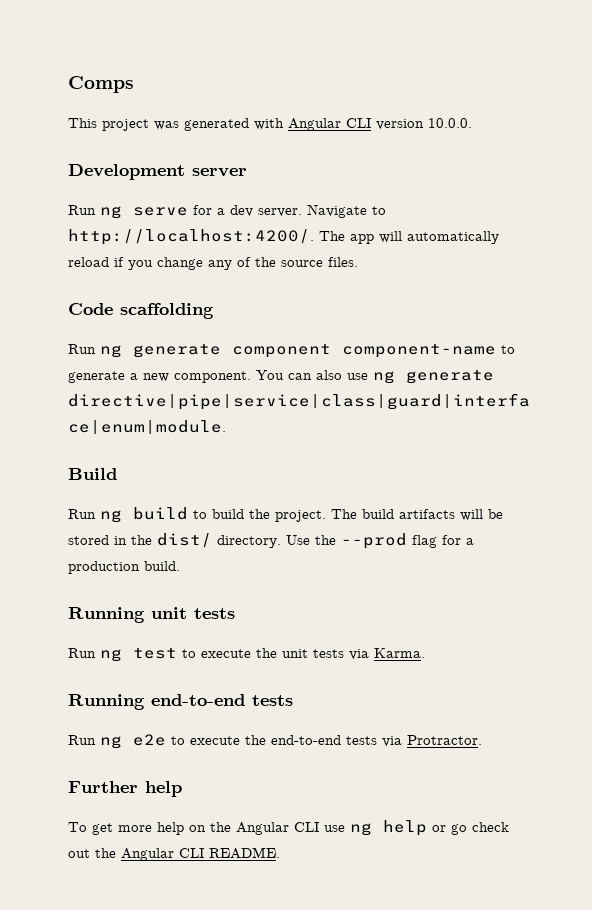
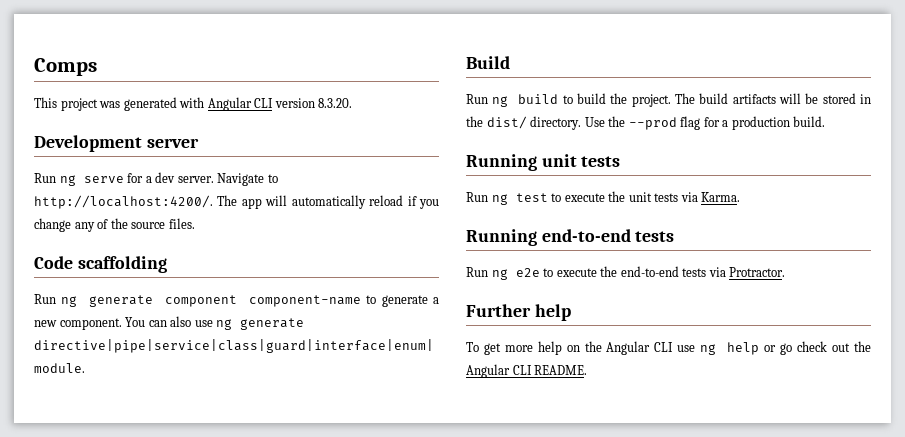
- This project was generated with Angular CLI version 10.0.0.
+ This project was generated with Angular CLI version 8.3.20.

